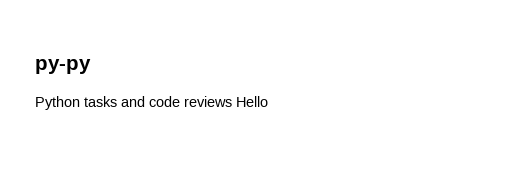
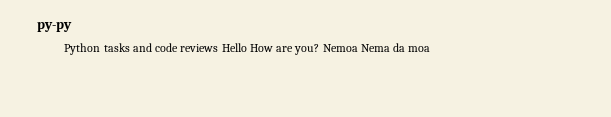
- Python tasks and code reviews Hello
+ Python tasks and code reviews Hello How are you? Nemoa Nema da moa

